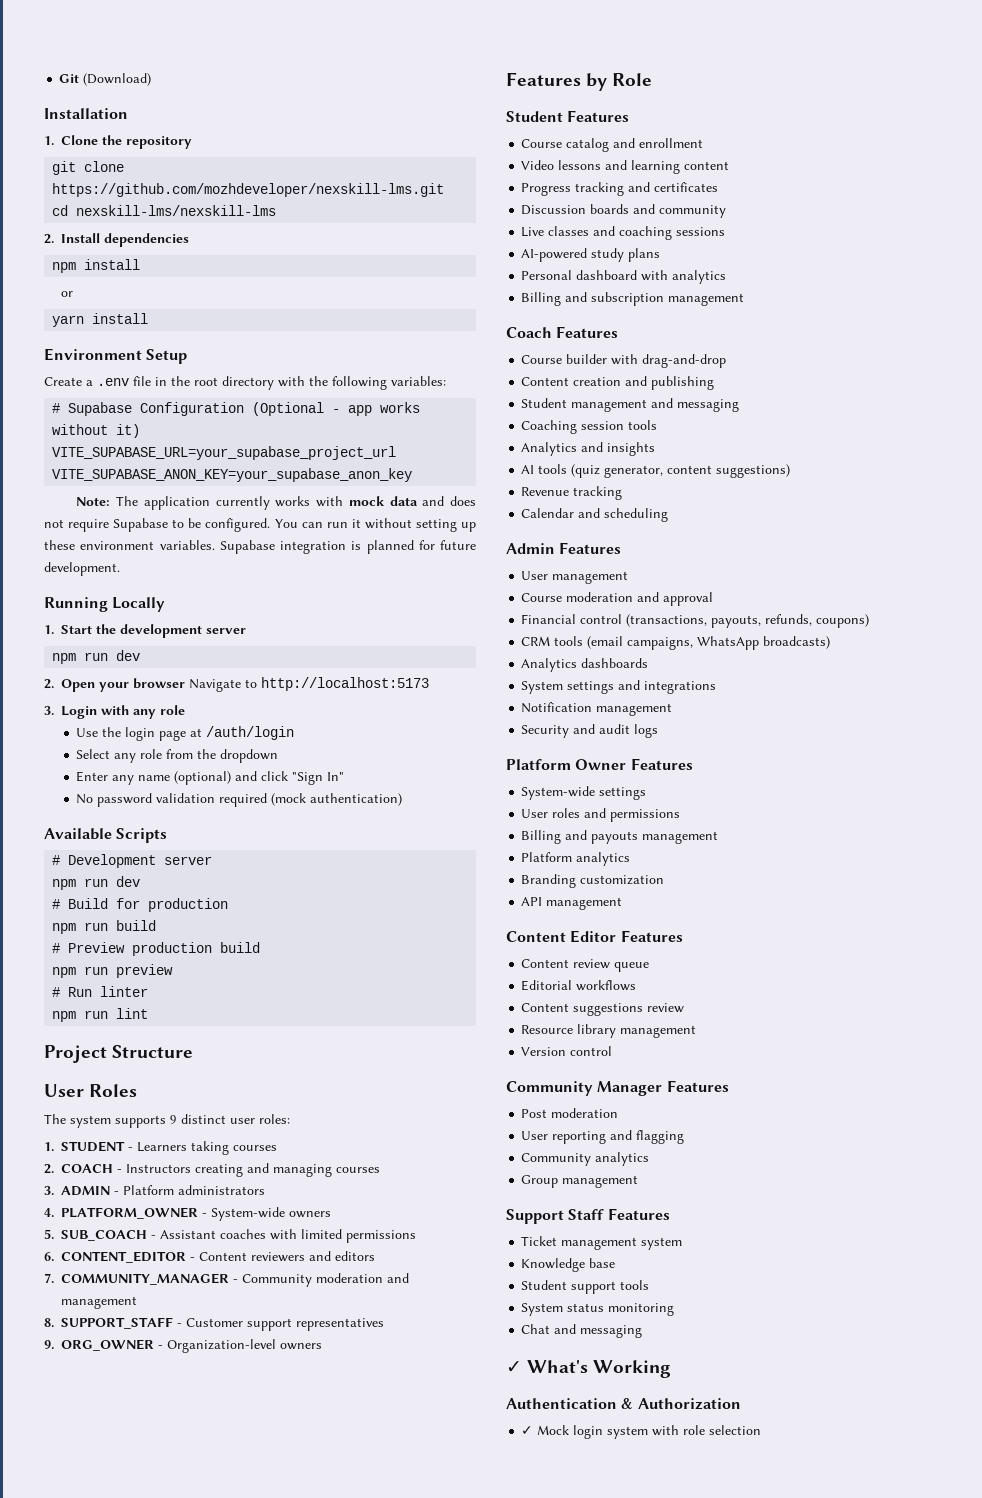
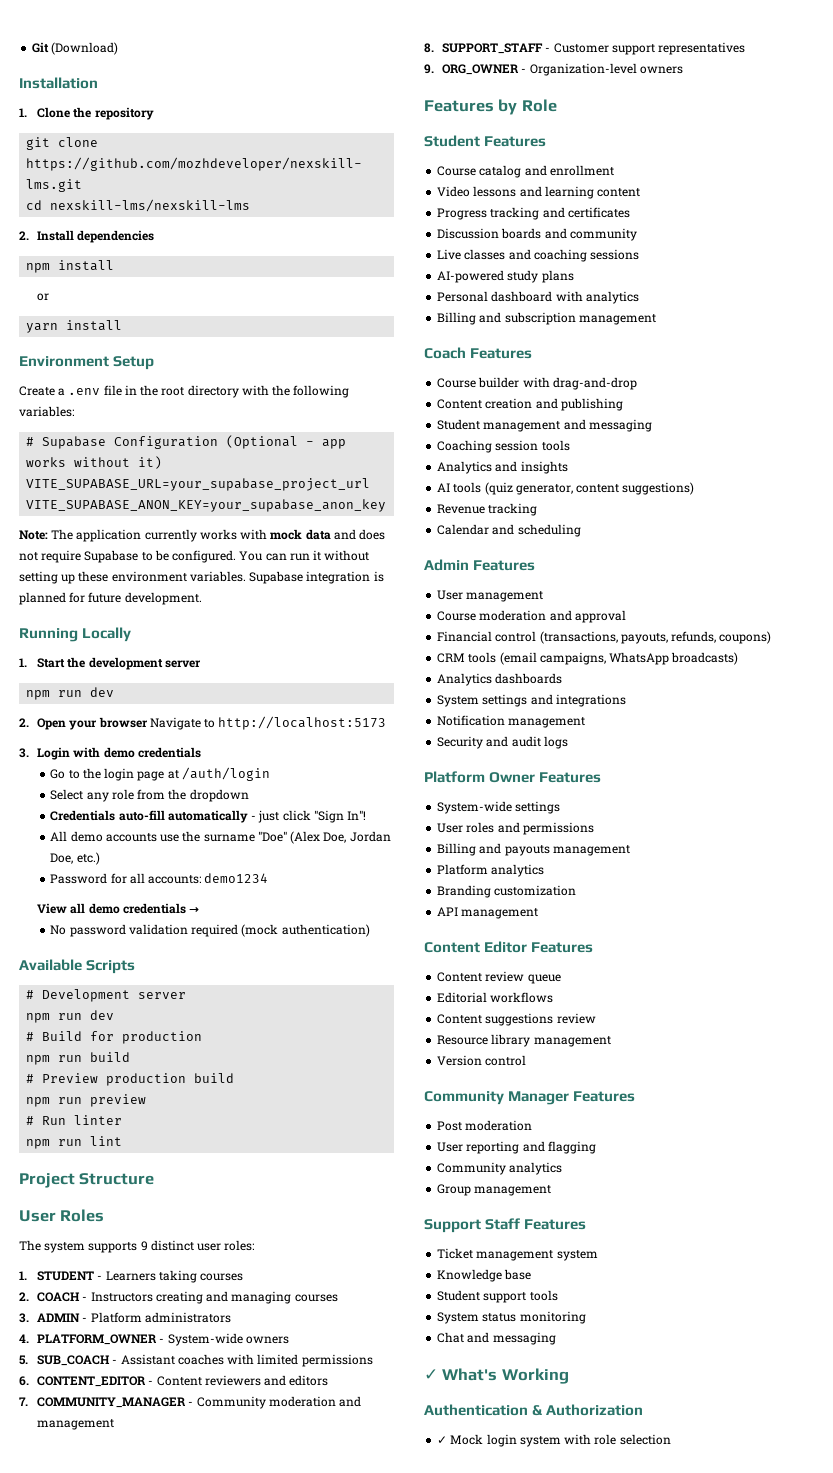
- 3. Login with any role
- Use the login page at /auth/login
+ 3. Login with demo credentials
+ Go to the login page at /auth/login
- Enter any name (optional) and click "Sign In"
+ Credentials auto-fill automatically - just click "Sign In"!
+ All demo accounts use the surname "Doe" (Alex Doe, Jordan Doe, etc.)
+ Password for all accounts: demo1234
+ View all demo credentials →

